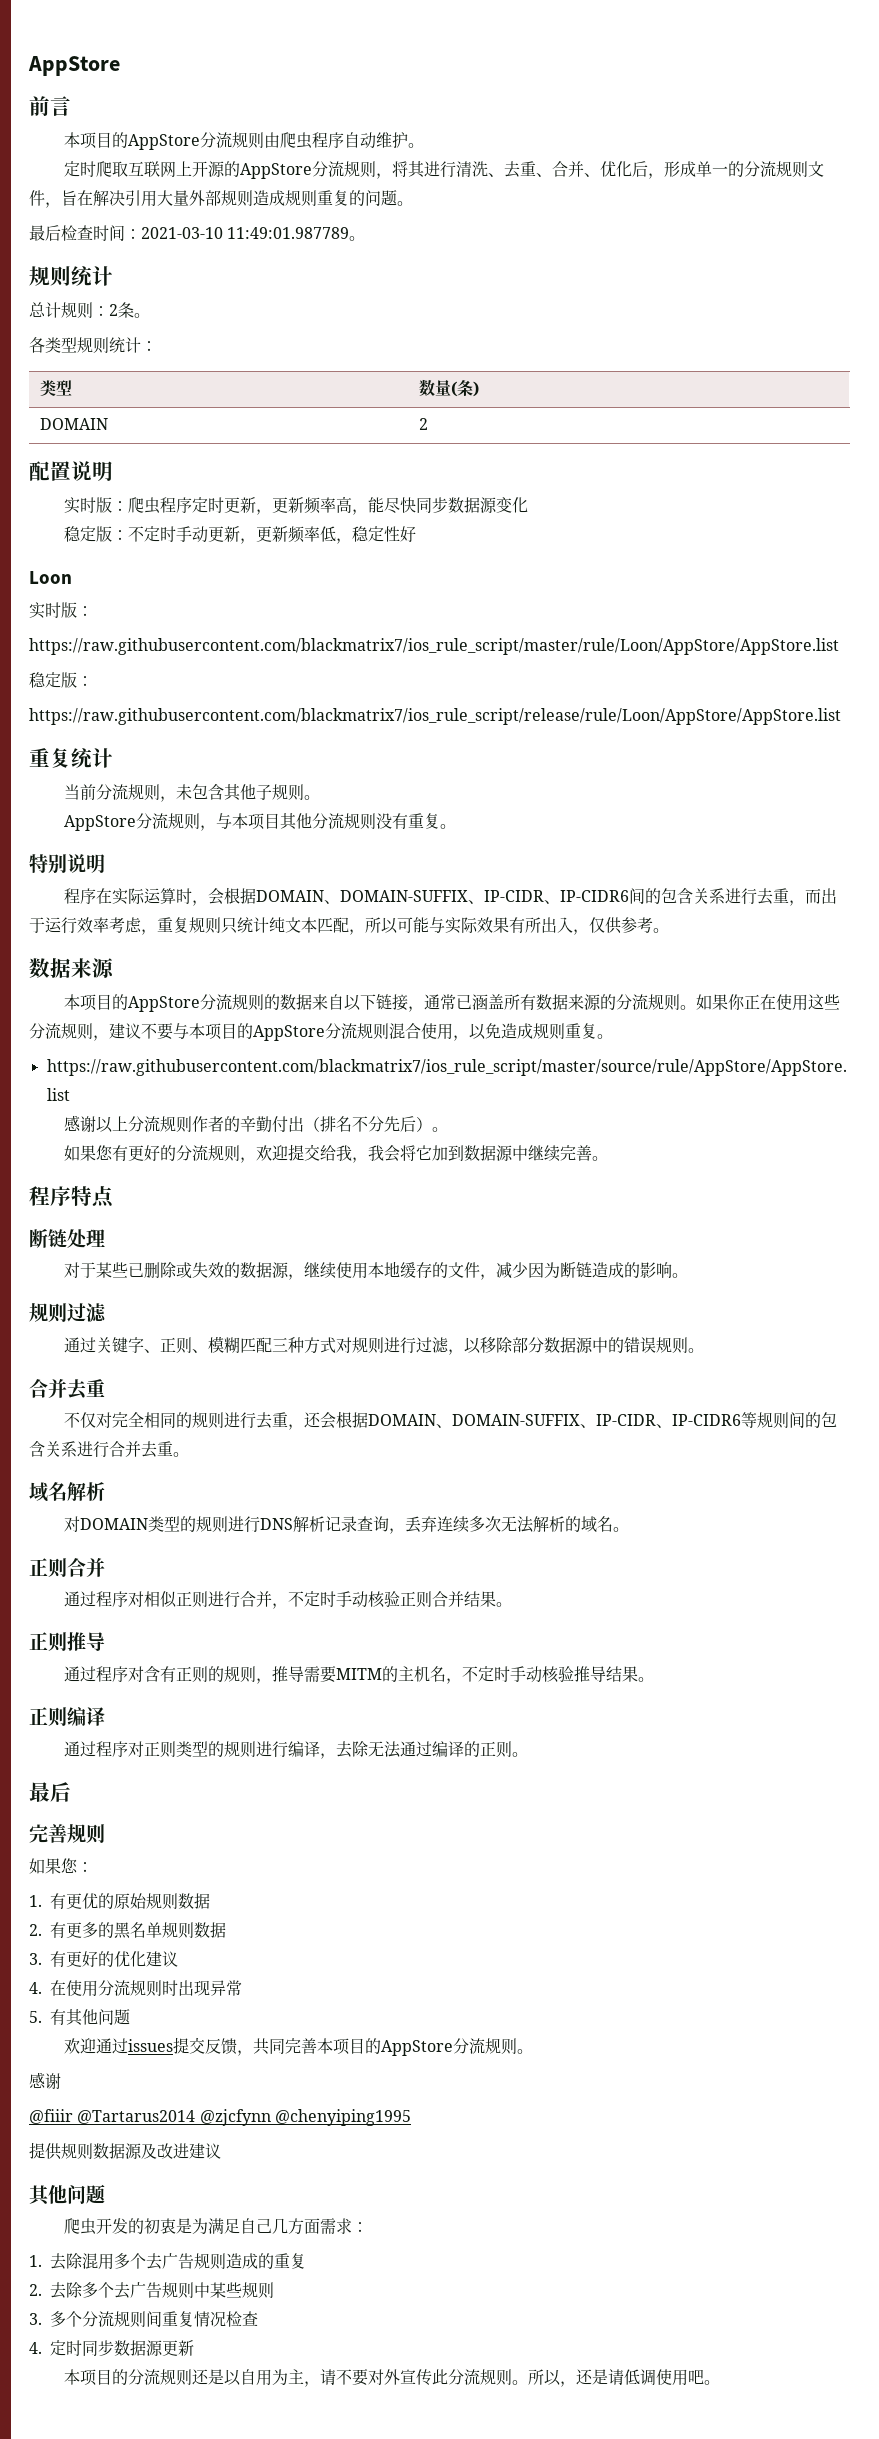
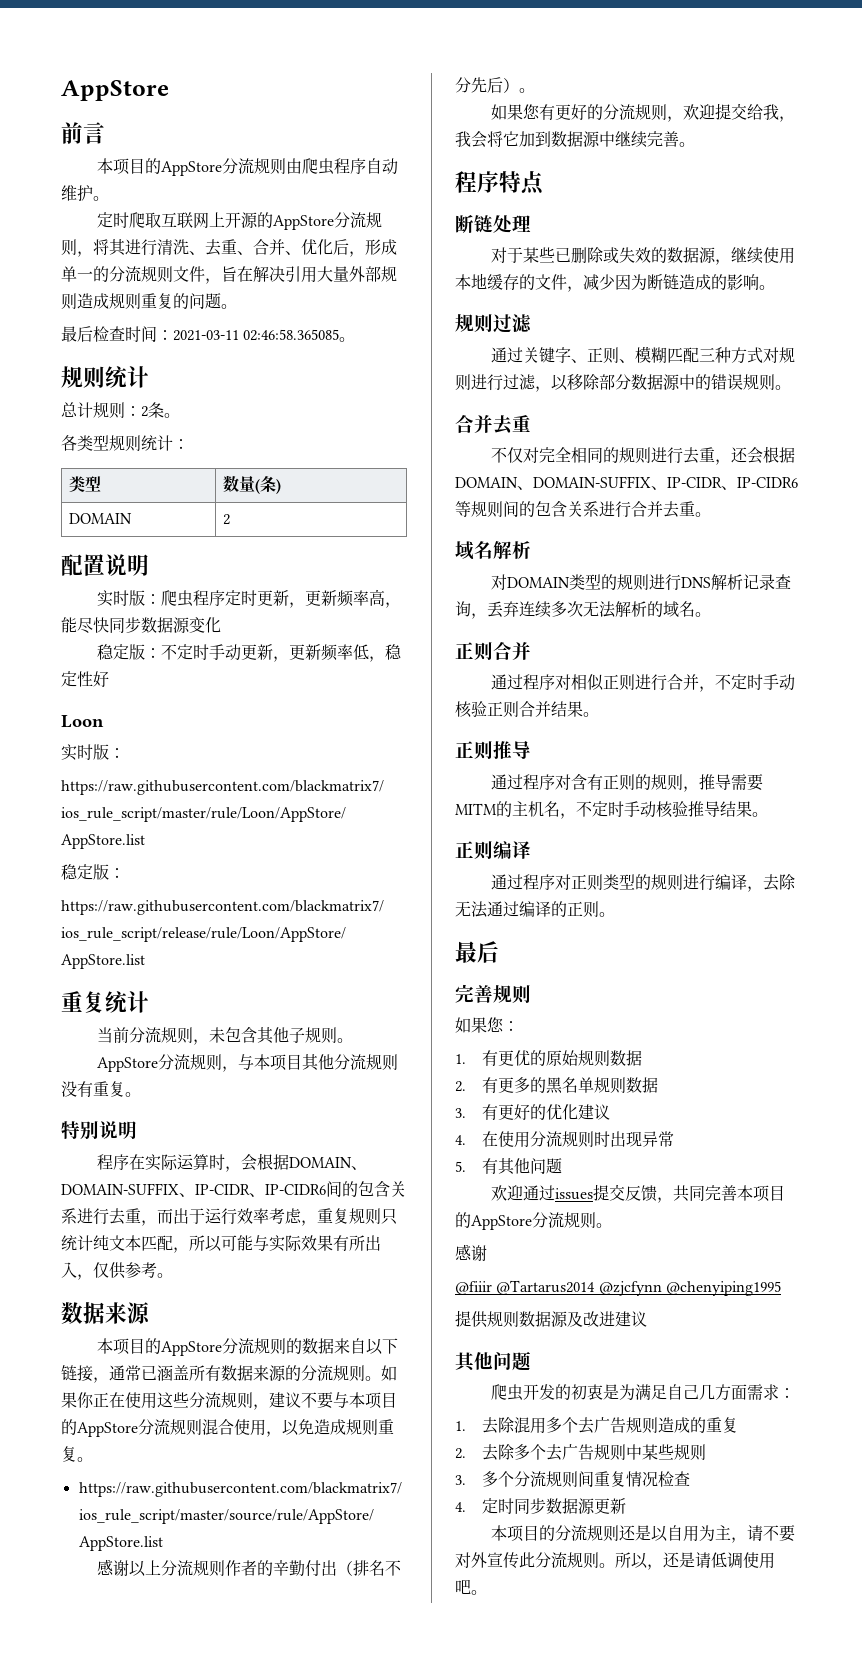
- 最后检查时间：2021-03-10 11:49:01.987789。
+ 最后检查时间：2021-03-11 02:46:58.365085。

